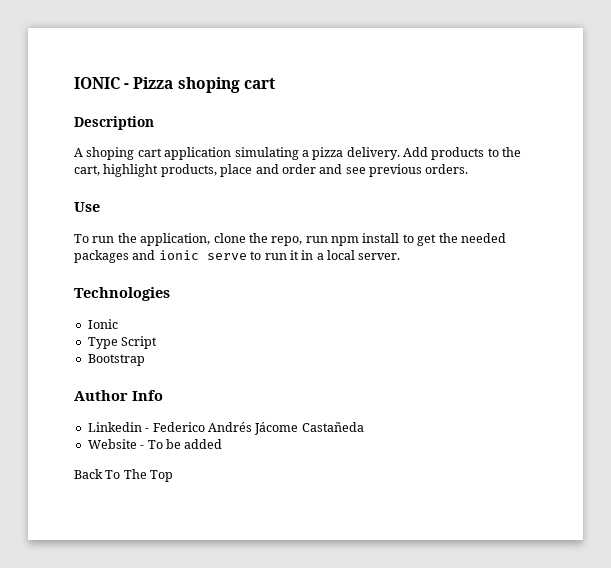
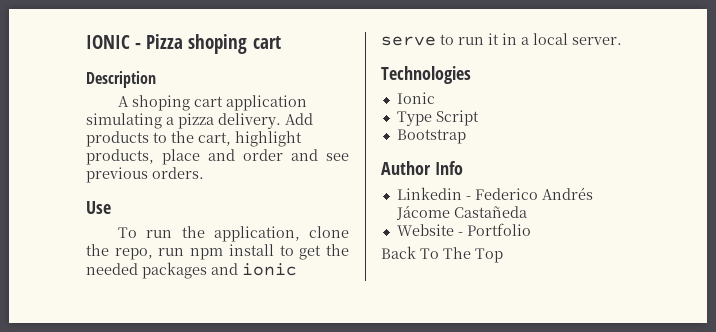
- Website - To be added
+ Website - Portfolio

